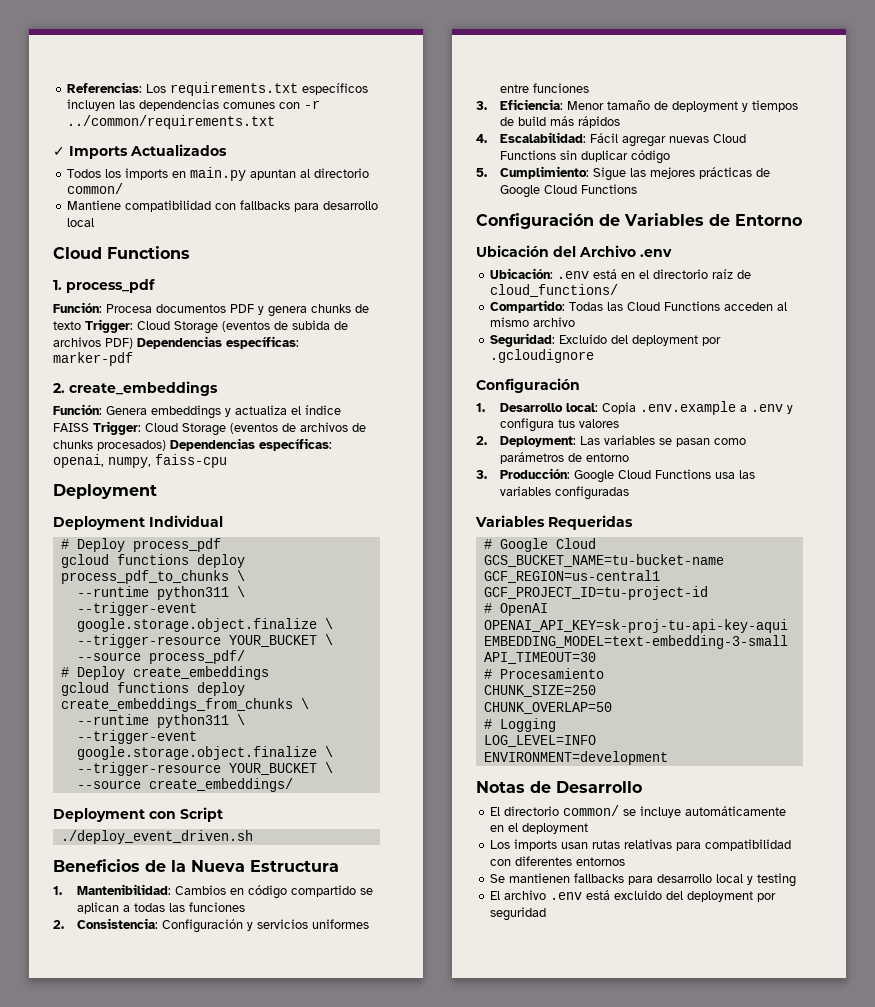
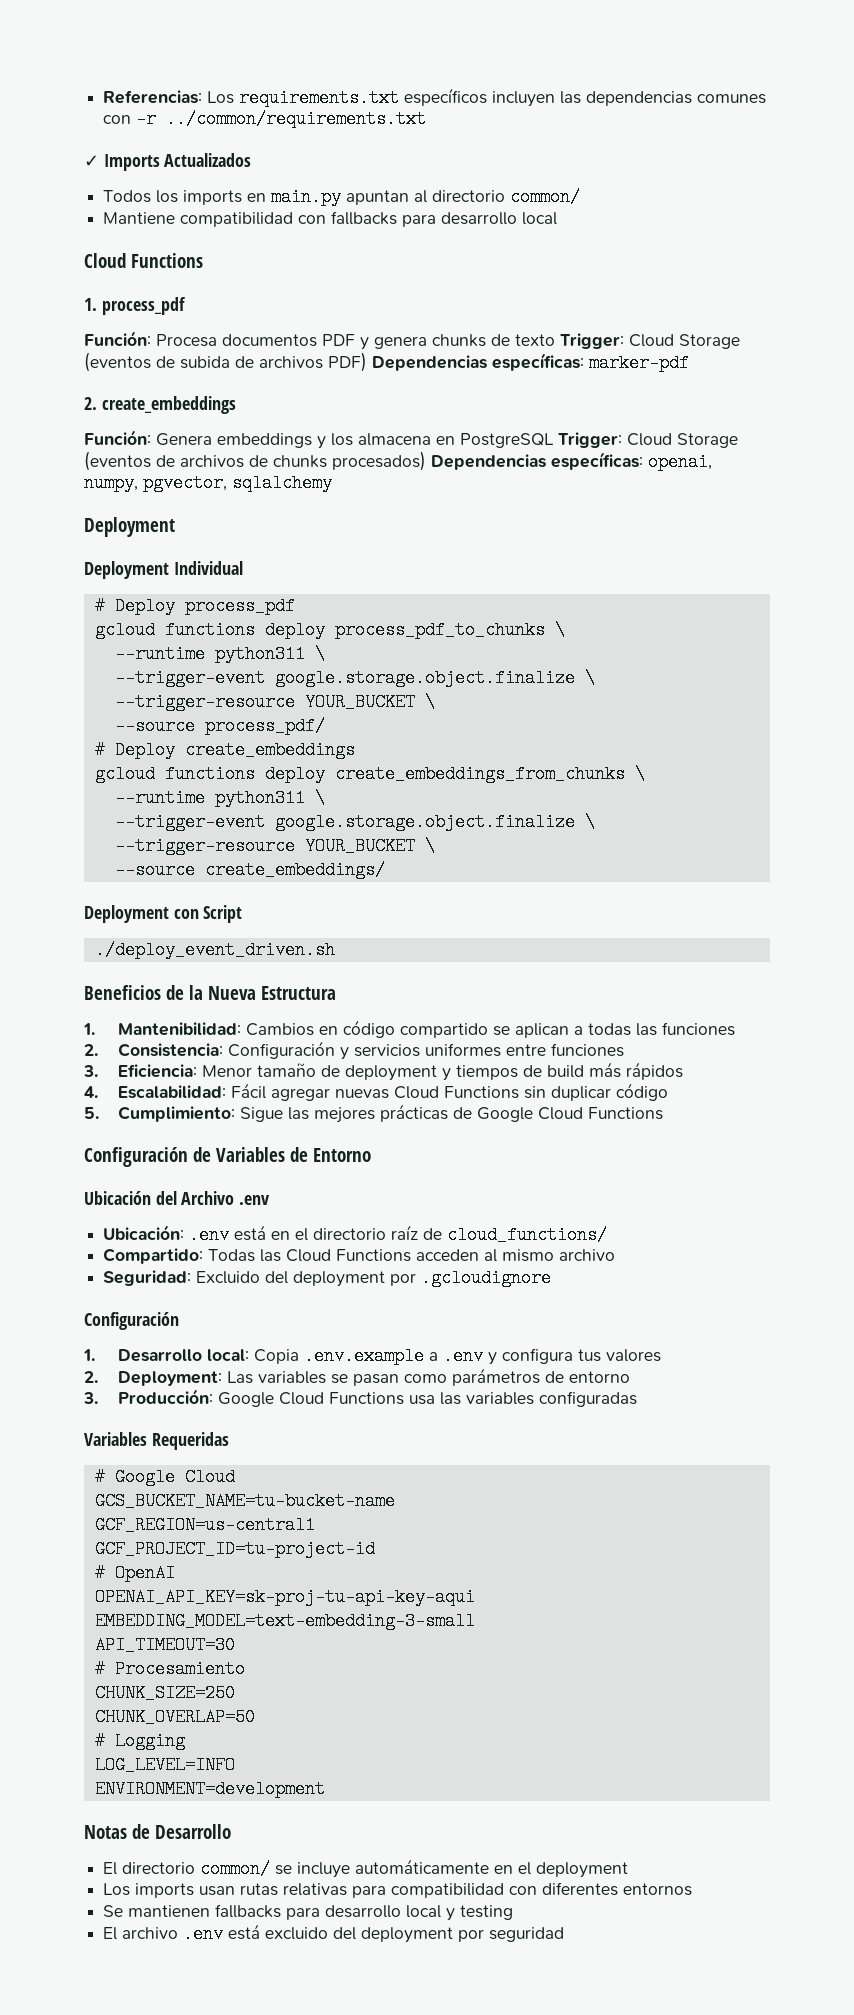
- Función: Genera embeddings y actualiza el índice FAISS Trigger: Cloud Storage (eventos de archivos de chunks procesados) Dependencias específicas: openai, numpy, faiss-cpu
+ Función: Genera embeddings y los almacena en PostgreSQL Trigger: Cloud Storage (eventos de archivos de chunks procesados) Dependencias específicas: openai, numpy, pgvector, sqlalchemy

